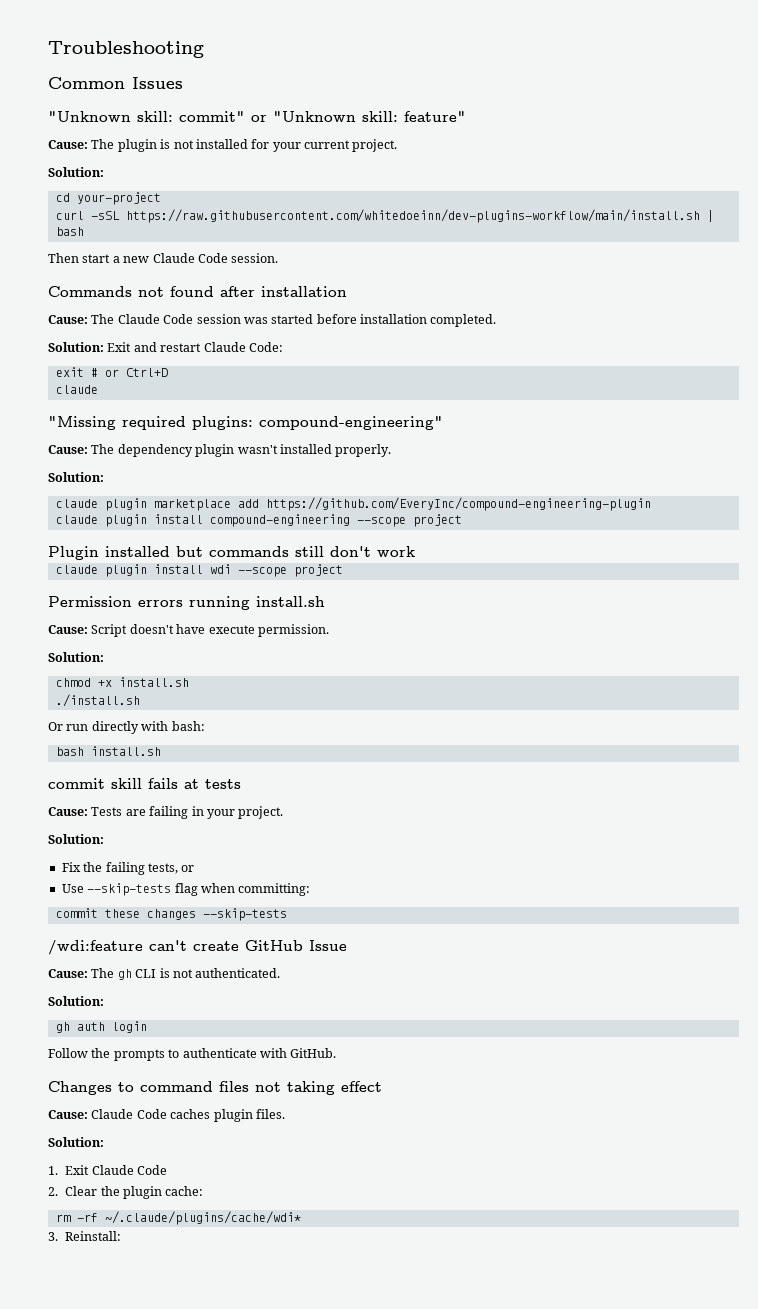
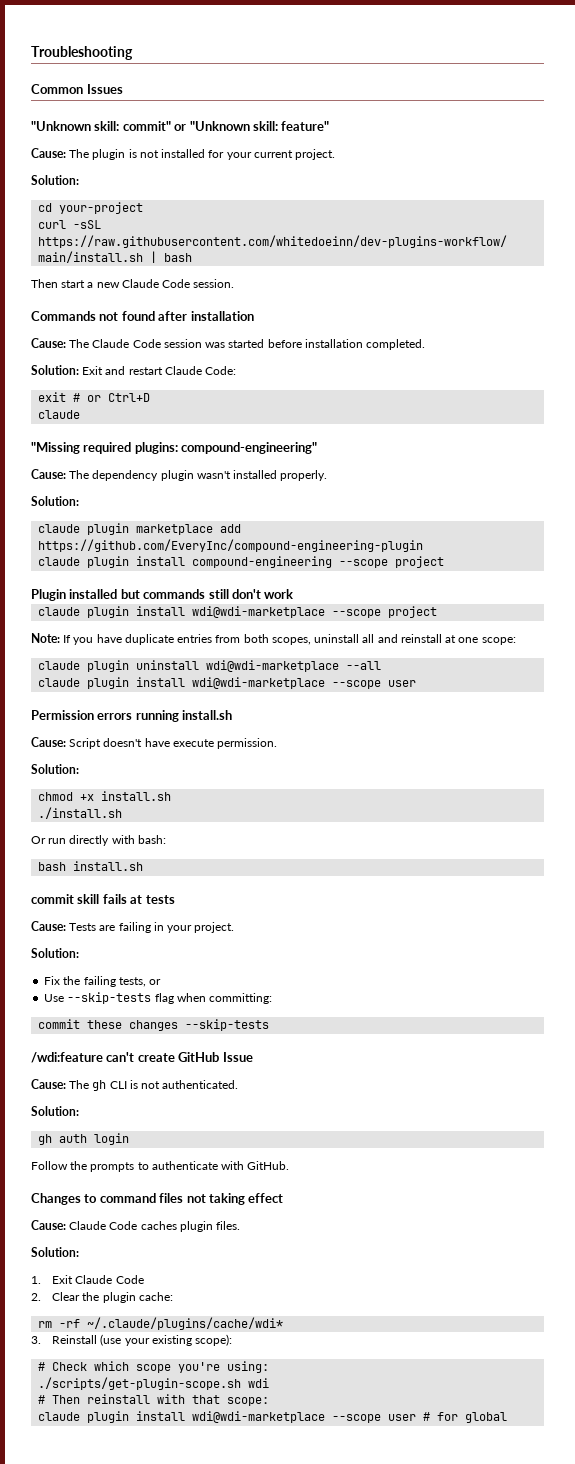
- claude plugin install wdi --scope project
+ claude plugin install wdi@wdi-marketplace --scope project
+ Note: If you have duplicate entries from both scopes, uninstall all and reinstall at one scope:
+ claude plugin uninstall wdi@wdi-marketplace --all
+ claude plugin install wdi@wdi-marketplace --scope user
- 3. Reinstall:
+ 3. Reinstall (use your existing scope):
+ # Check which scope you're using:
+ ./scripts/get-plugin-scope.sh wdi
+ # Then reinstall with that scope:
+ claude plugin install wdi@wdi-marketplace --scope user # for global

